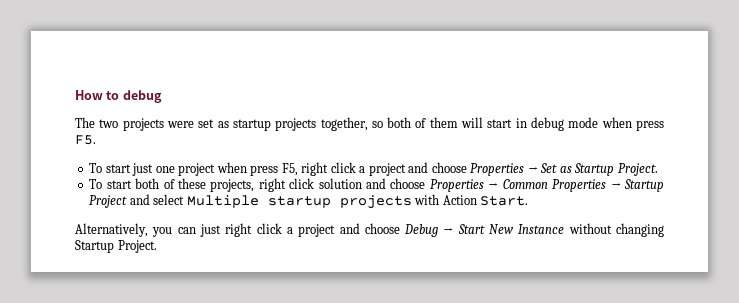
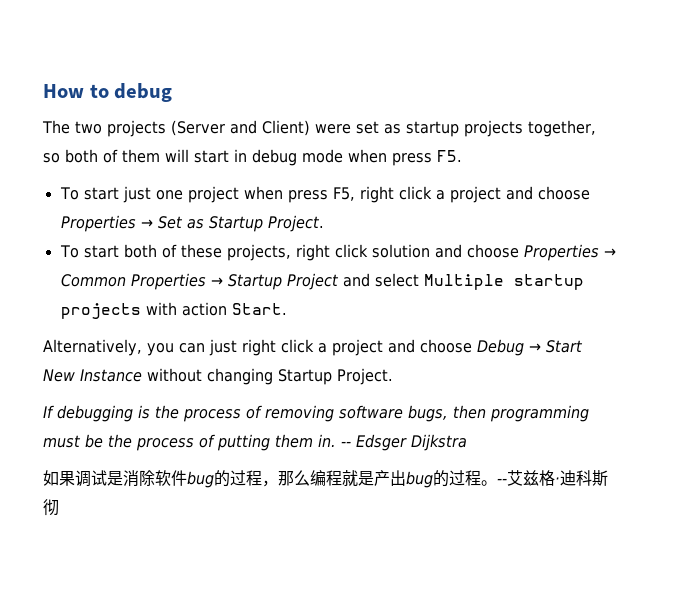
- The two projects were set as startup projects together, so both of them will start in debug mode when press F5.
+ The two projects (Server and Client) were set as startup projects together, so both of them will start in debug mode when press F5.
- To start both of these projects, right click solution and choose Properties → Common Properties → Startup Project and select Multiple startup projects with Action Start.
+ To start both of these projects, right click solution and choose Properties → Common Properties → Startup Project and select Multiple startup projects with action Start.
+ If debugging is the process of removing software bugs, then programming must be the process of putting them in. -- Edsger Dijkstra
+ 如果调试是消除软件bug的过程，那么编程就是产出bug的过程。--艾兹格·迪科斯彻

